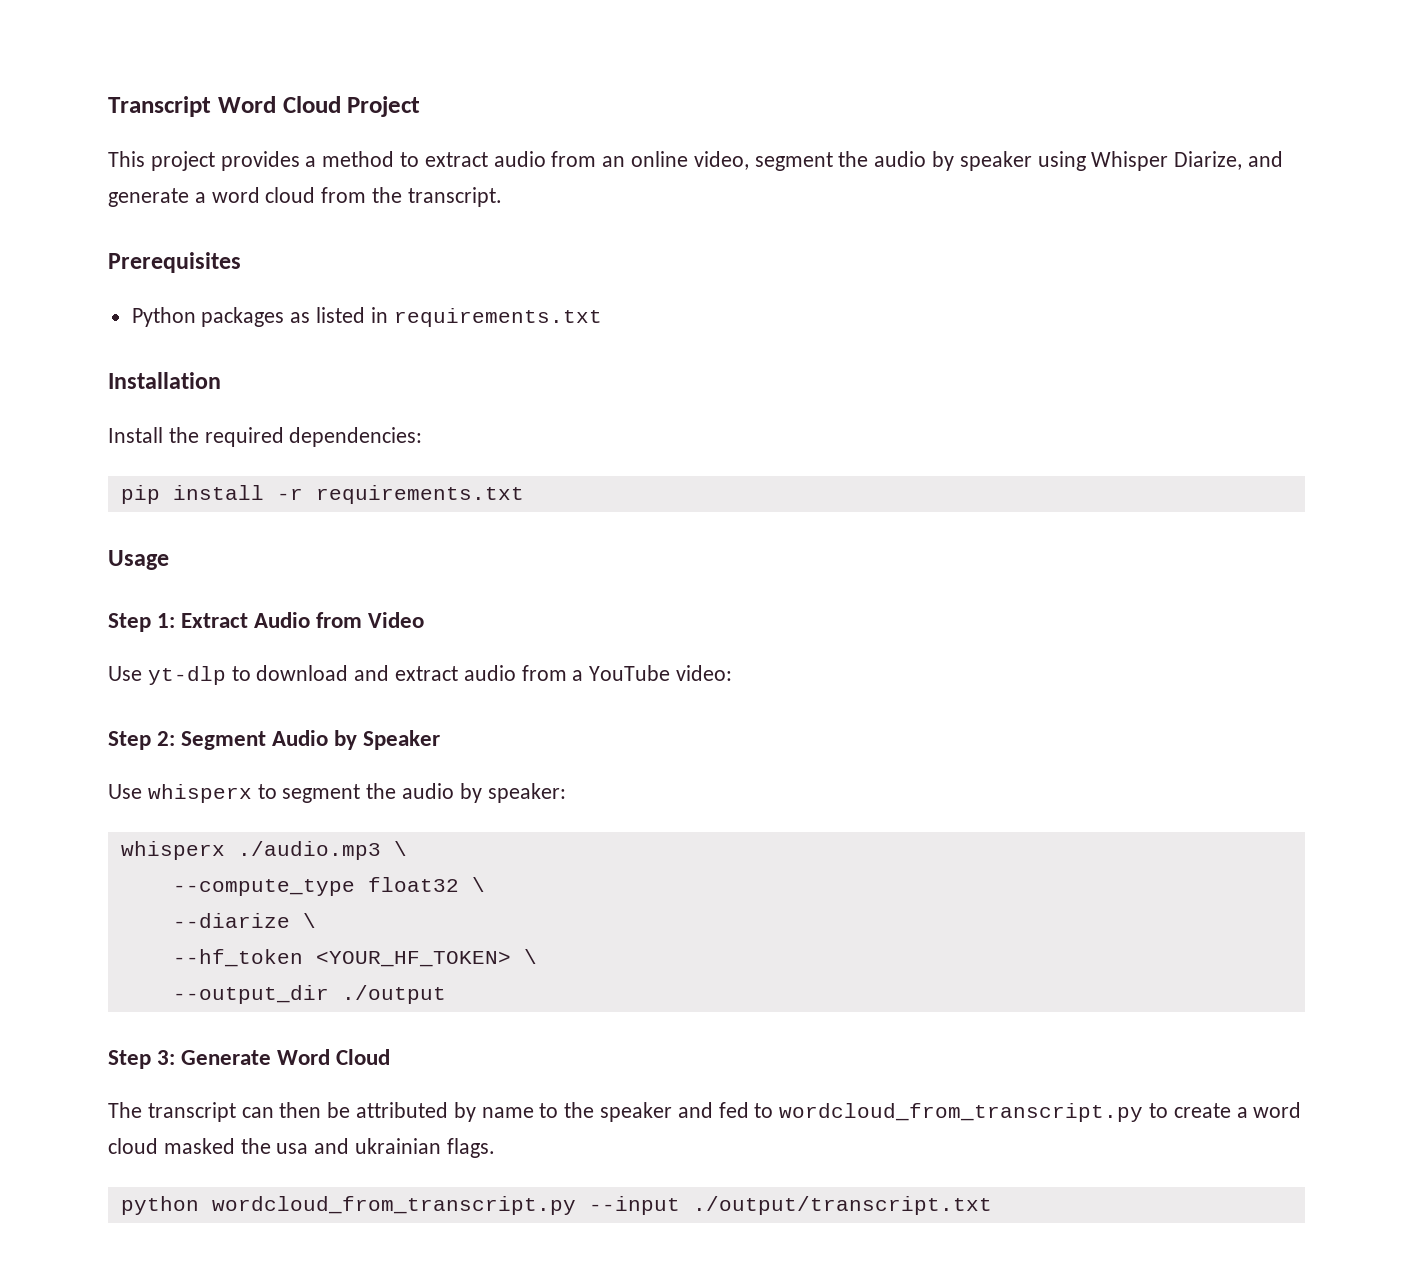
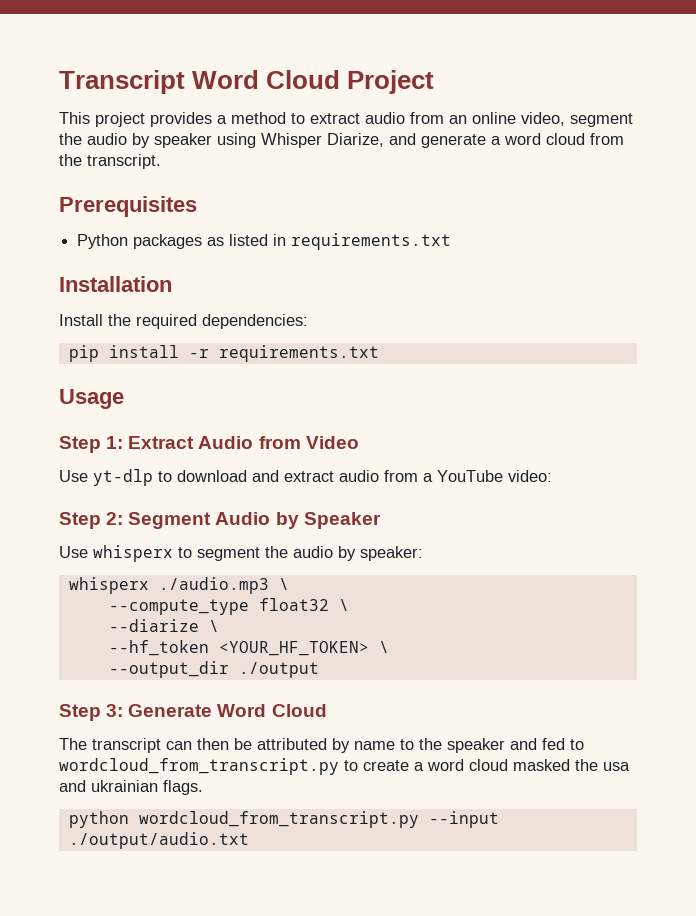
- python wordcloud_from_transcript.py --input ./output/transcript.txt
+ python wordcloud_from_transcript.py --input ./output/audio.txt

